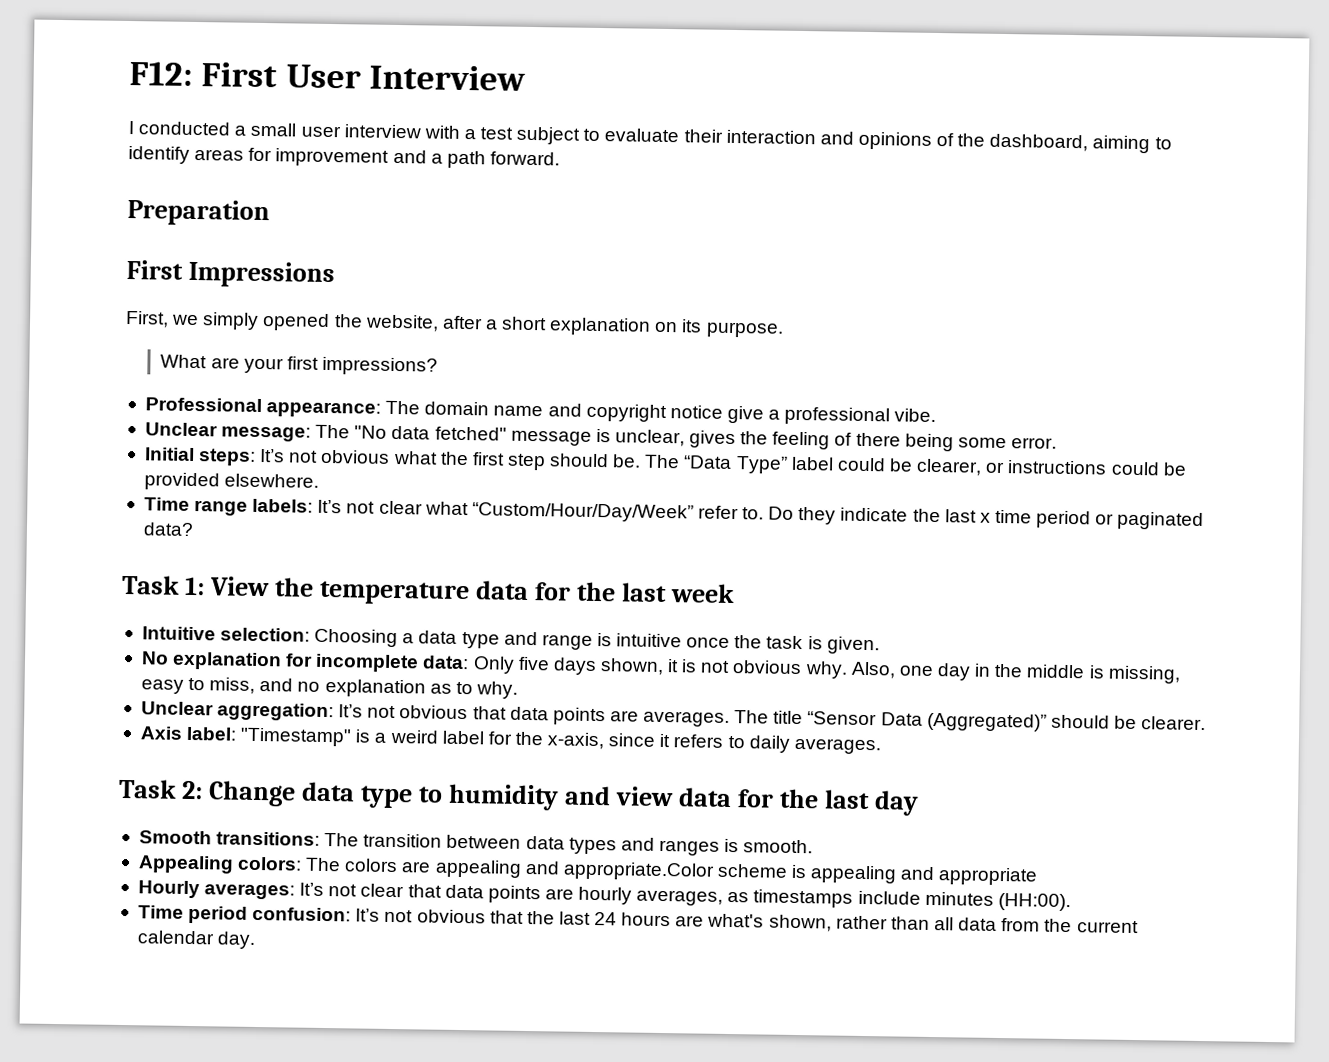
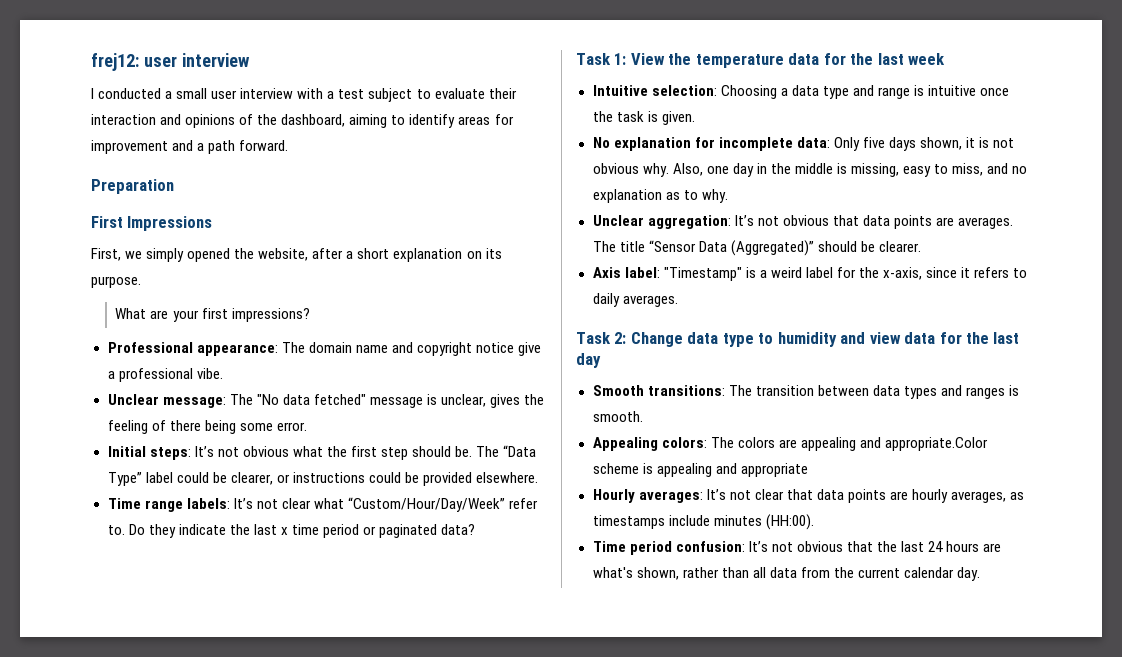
- F12: First User Interview
+ frej12: user interview

